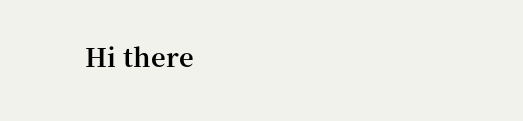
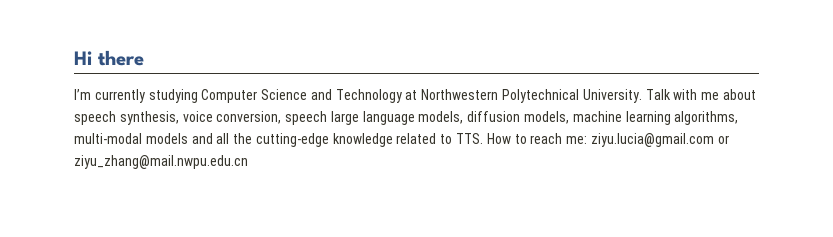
+ I’m currently studying Computer Science and Technology at Northwestern Polytechnical University. Talk with me about speech synthesis, voice conversion, speech large language models, diffusion models, machine learning algorithms, multi-modal models and all the cutting-edge knowledge related to TTS. How to reach me: ziyu.lucia@gmail.com or ziyu_zhang@mail.nwpu.edu.cn

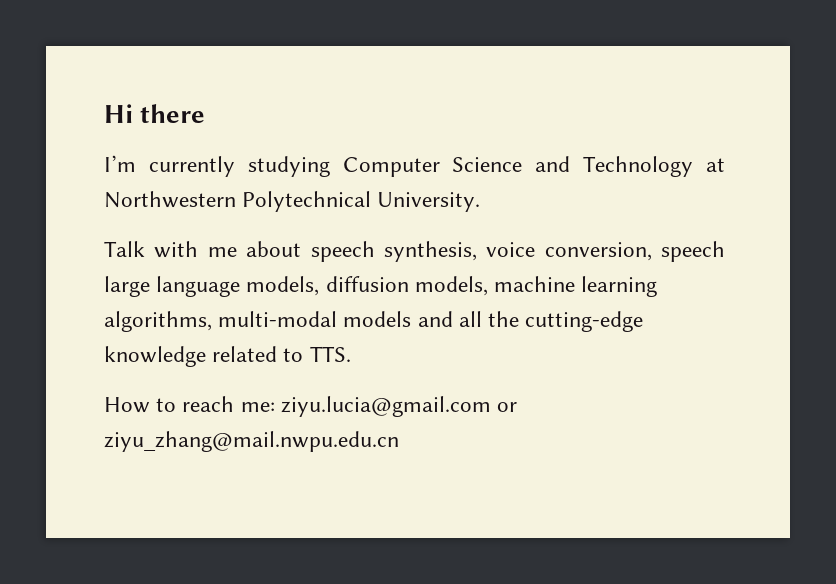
- I’m currently studying Computer Science and Technology at Northwestern Polytechnical University. Talk with me about speech synthesis, voice conversion, speech large language models, diffusion models, machine learning algorithms, multi-modal models and all the cutting-edge knowledge related to TTS. How to reach me: ziyu.lucia@gmail.com or ziyu_zhang@mail.nwpu.edu.cn
+ I’m currently studying Computer Science and Technology at Northwestern Polytechnical University.
+ Talk with me about speech synthesis, voice conversion, speech large language models, diffusion models, machine learning algorithms, multi-modal models and all the cutting-edge knowledge related to TTS.
+ How to reach me: ziyu.lucia@gmail.com or ziyu_zhang@mail.nwpu.edu.cn

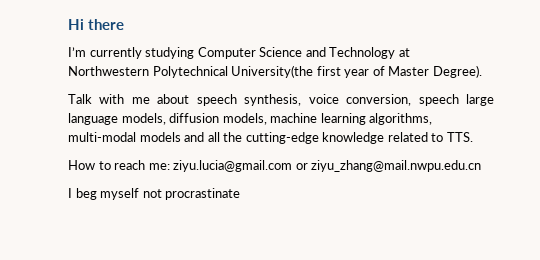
- I’m currently studying Computer Science and Technology at Northwestern Polytechnical University.
+ I’m currently studying Computer Science and Technology at Northwestern Polytechnical University(the first year of Master Degree).
+ I beg myself not procrastinate

